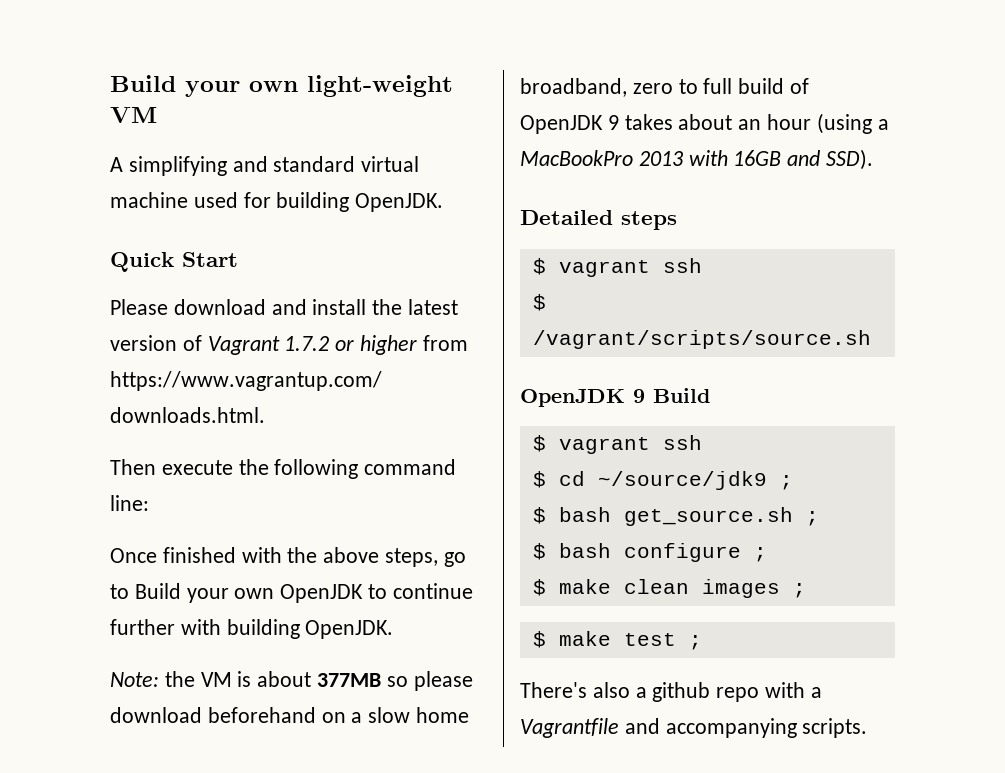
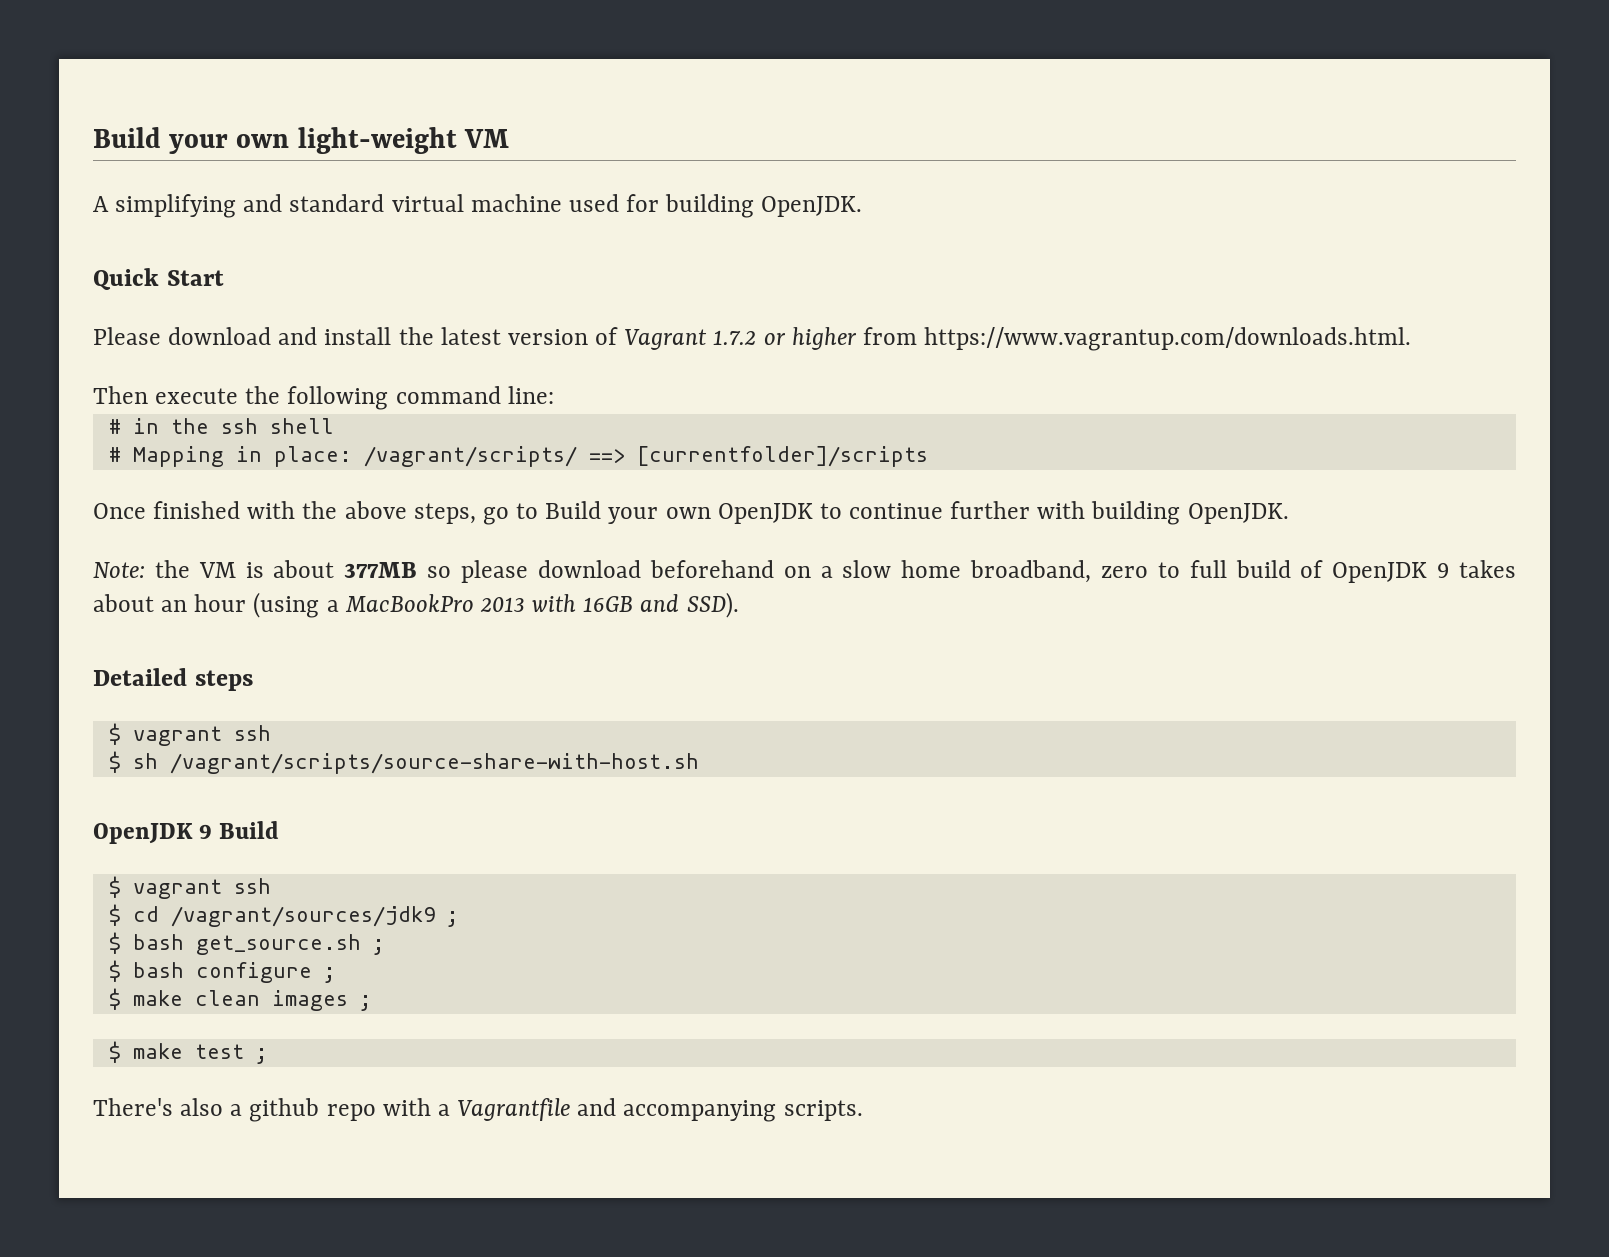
+ # in the ssh shell
+ # Mapping in place: /vagrant/scripts/ ==> [currentfolder]/scripts
- $ /vagrant/scripts/source.sh
+ $ sh /vagrant/scripts/source-share-with-host.sh
- $ cd ~/source/jdk9 ;
+ $ cd /vagrant/sources/jdk9 ;

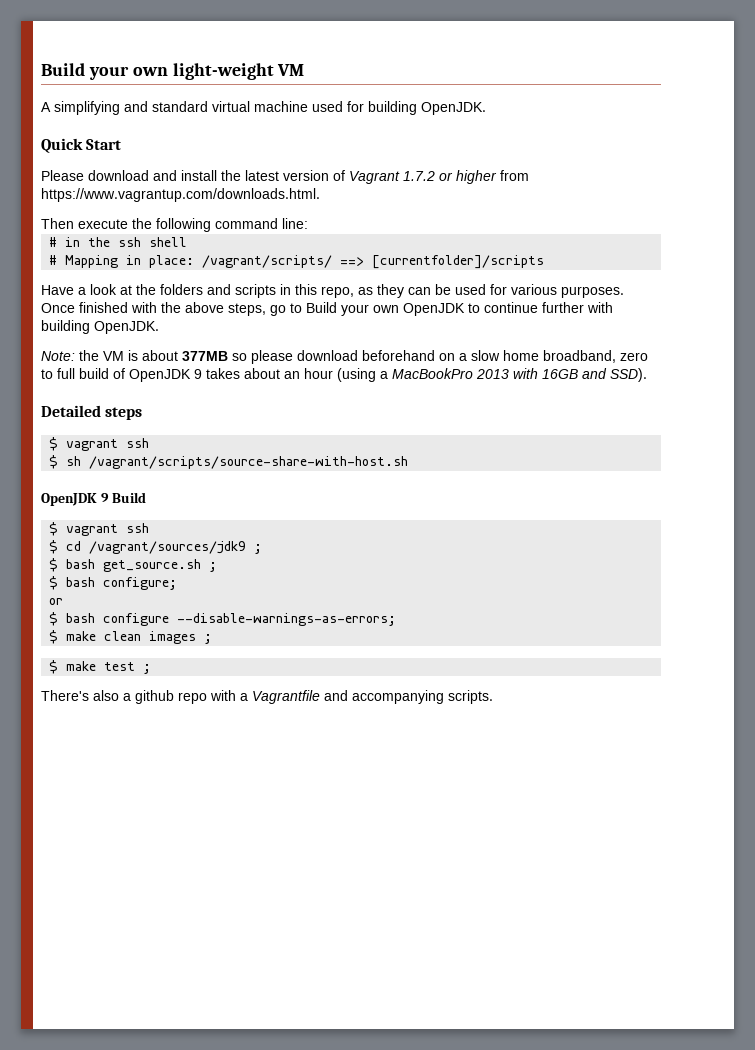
+ Have a look at the folders and scripts in this repo, as they can be used for various purposes.
+ $ bash configure;
+ or
- $ bash configure ;
+ $ bash configure --disable-warnings-as-errors;

